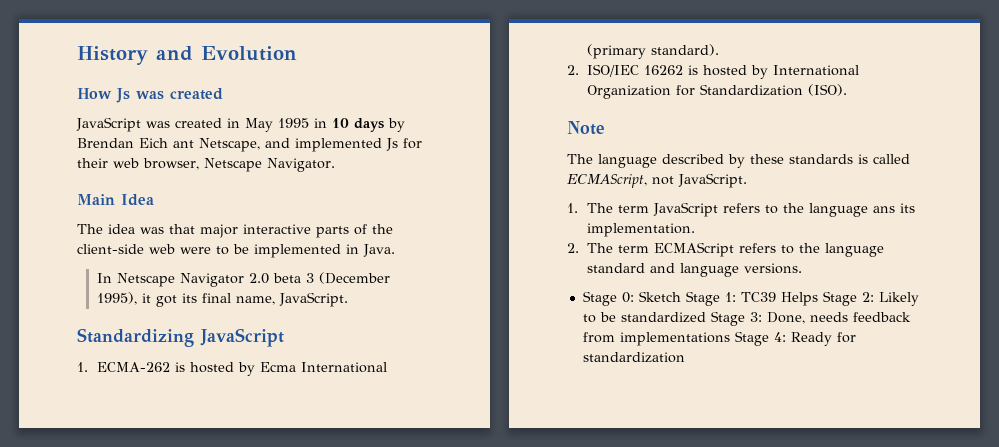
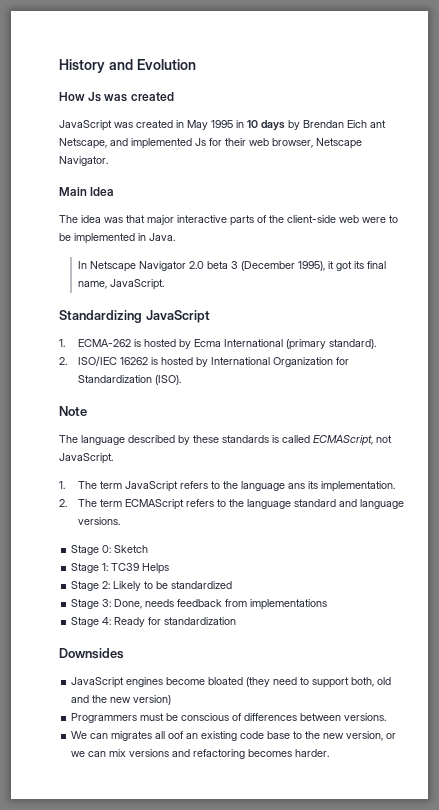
- Stage 0: Sketch Stage 1: TC39 Helps Stage 2: Likely to be standardized Stage 3: Done, needs feedback from implementations Stage 4: Ready for standardization
+ Stage 0: Sketch
+ Stage 1: TC39 Helps
+ Stage 2: Likely to be standardized
+ Stage 3: Done, needs feedback from implementations
+ Stage 4: Ready for standardization
+ Downsides
+ JavaScript engines become bloated (they need to support both, old and the new version)
+ Programmers must be conscious of differences between versions.
+ We can migrates all oof an existing code base to the new version, or we can mix versions and refactoring becomes harder.

